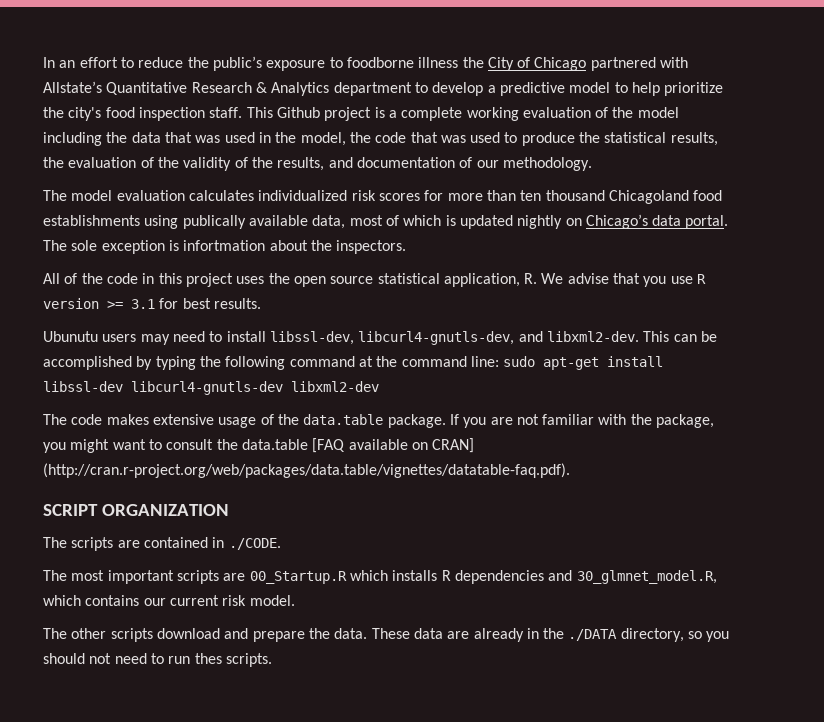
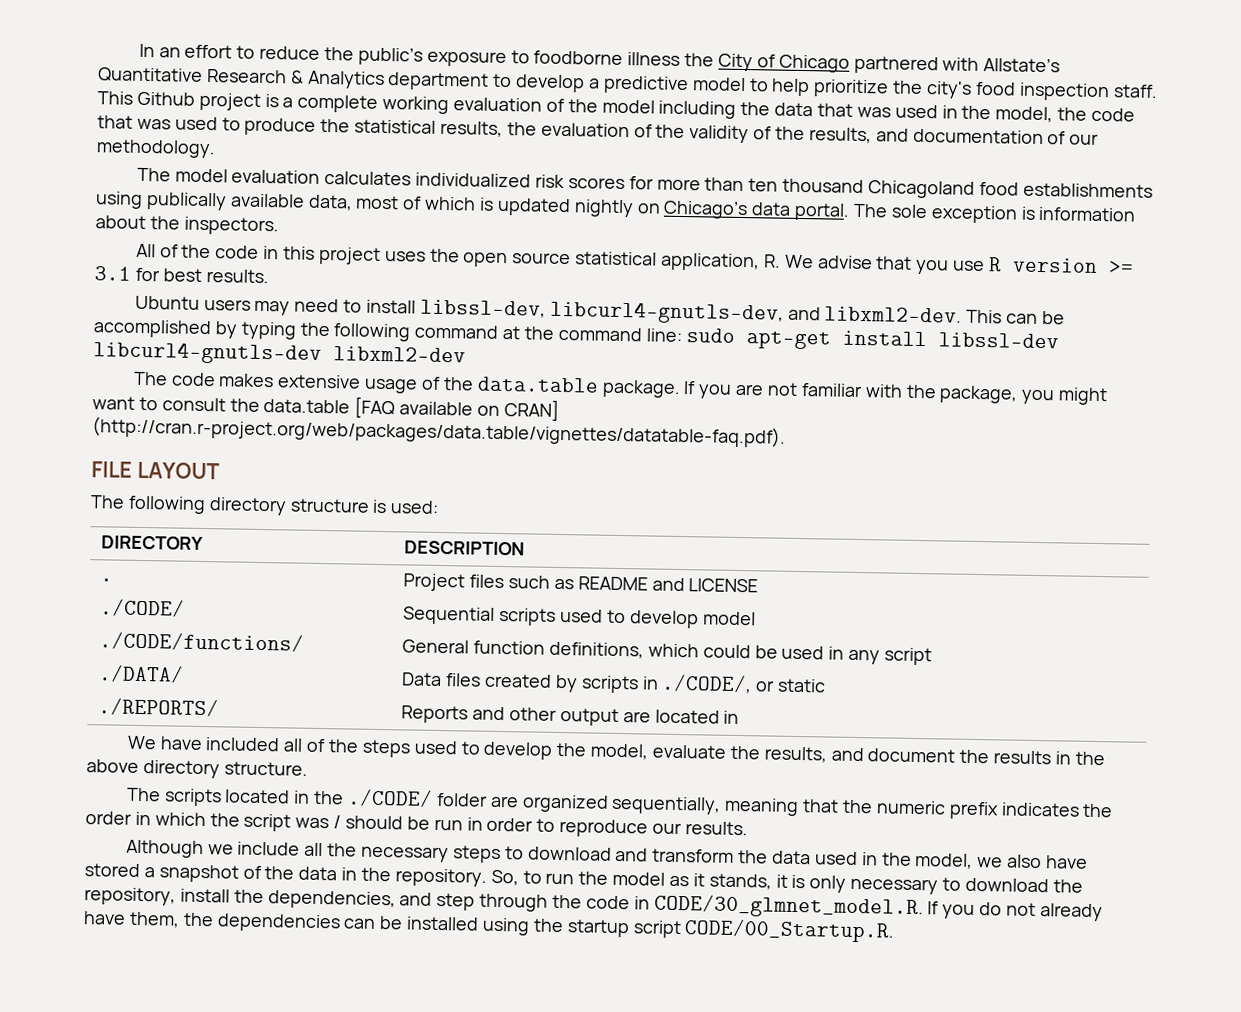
- The sole exception is infortmation about the inspectors.
+ The sole exception is information about the inspectors.
- Ubunutu users may need to install libssl-dev, libcurl4-gnutls-dev, and libxml2-dev.
+ Ubuntu users may need to install libssl-dev, libcurl4-gnutls-dev, and libxml2-dev.
- SCRIPT ORGANIZATION
- The scripts are contained in ./CODE.
- The most important scripts are 00_Startup.R which installs R dependencies and 30_glmnet_model.R, which contains our current risk model.
- The other scripts download and prepare the data. These data are already in the ./DATA directory, so you should not need to run thes scripts.
+ FILE LAYOUT
+ The following directory structure is used:
+ DIRECTORY | DESCRIPTION
+ . | Project files such as README and LICENSE
+ ./CODE/ | Sequential scripts used to develop model
+ ./CODE/functions/ | General function definitions, which could be used in any script
+ ./DATA/ | Data files created by scripts in ./CODE/, or static
+ ./REPORTS/ | Reports and other output are located in
+ We have included all of the steps used to develop the model, evaluate the results, and document the results in the above directory structure.
+ The scripts located in the ./CODE/ folder are organized sequentially, meaning that the numeric prefix indicates the order in which the script was / should be run in order to reproduce our results.
+ Although we include all the necessary steps to download and transform the data used in the model, we also have stored a snapshot of the data in the repository. So, to run the model as it stands, it is only necessary to download the repository, install the dependencies, and step through the code in CODE/30_glmnet_model.R. If you do not already have them, the dependencies can be installed using the startup script CODE/00_Startup.R.

